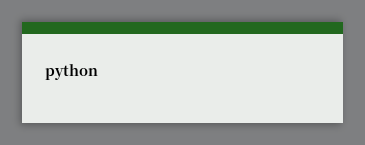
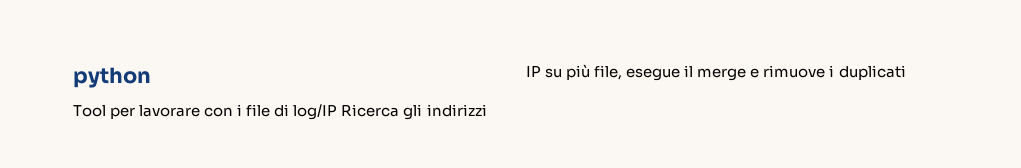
+ Tool per lavorare con i file di log/IP Ricerca gli indirizzi IP su più file, esegue il merge e rimuove i duplicati

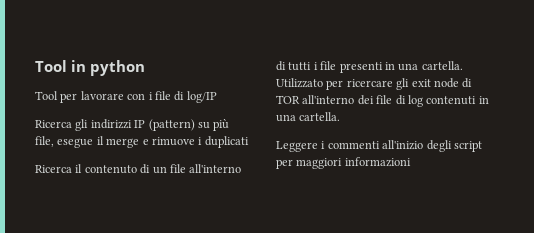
- python
+ Tool in python
- Tool per lavorare con i file di log/IP Ricerca gli indirizzi IP su più file, esegue il merge e rimuove i duplicati
+ Tool per lavorare con i file di log/IP
+ Ricerca gli indirizzi IP (pattern) su più file, esegue il merge e rimuove i duplicati
+ Ricerca il contenuto di un file all'interno di tutti i file presenti in una cartella. Utilizzato per ricercare gli exit node di TOR all'interno dei file di log contenuti in una cartella.
+ Leggere i commenti all'inizio degli script per maggiori informazioni

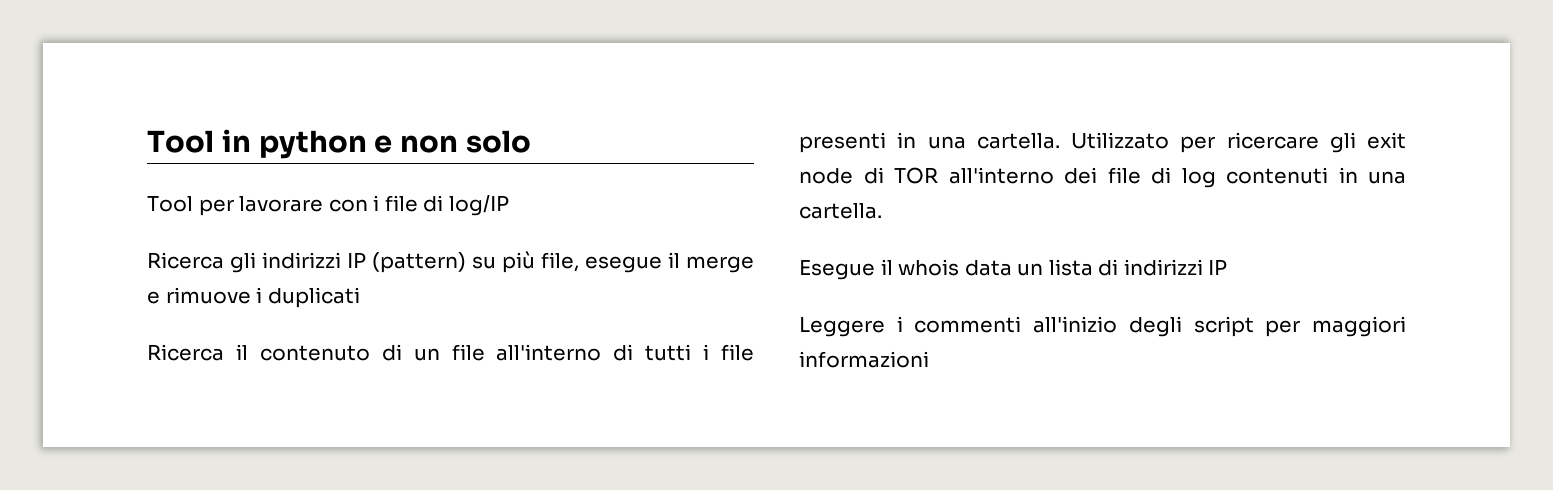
- Tool in python
+ Tool in python e non solo
+ Esegue il whois data un lista di indirizzi IP

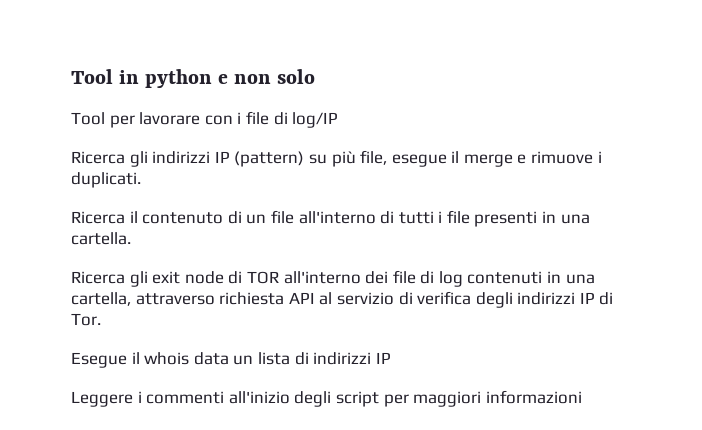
- Ricerca gli indirizzi IP (pattern) su più file, esegue il merge e rimuove i duplicati
+ Ricerca gli indirizzi IP (pattern) su più file, esegue il merge e rimuove i duplicati.
- Ricerca il contenuto di un file all'interno di tutti i file presenti in una cartella. Utilizzato per ricercare gli exit node di TOR all'interno dei file di log contenuti in una cartella.
+ Ricerca il contenuto di un file all'interno di tutti i file presenti in una cartella.
+ Ricerca gli exit node di TOR all'interno dei file di log contenuti in una cartella, attraverso richiesta API al servizio di verifica degli indirizzi IP di Tor.

